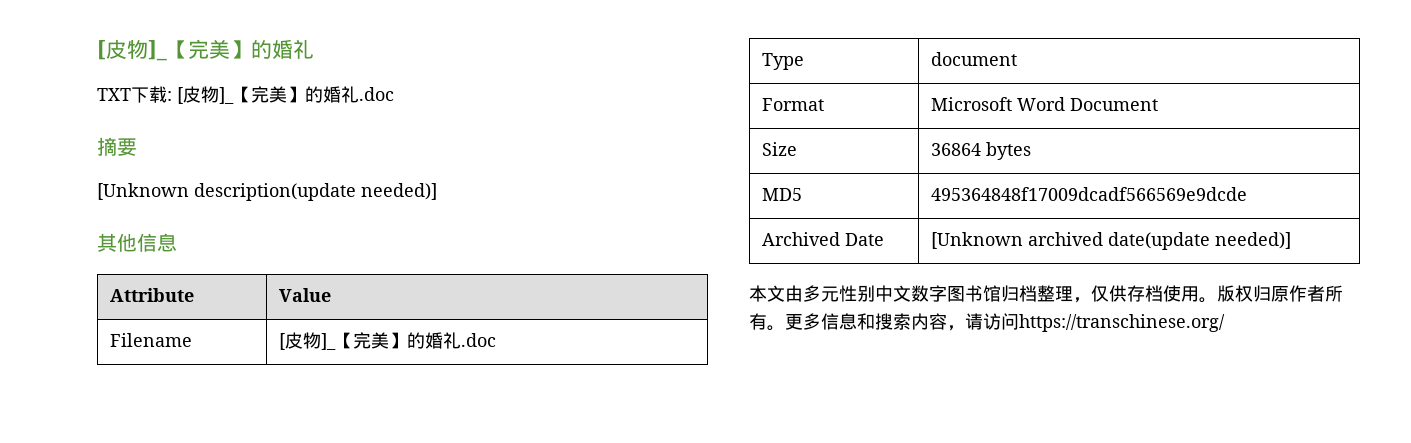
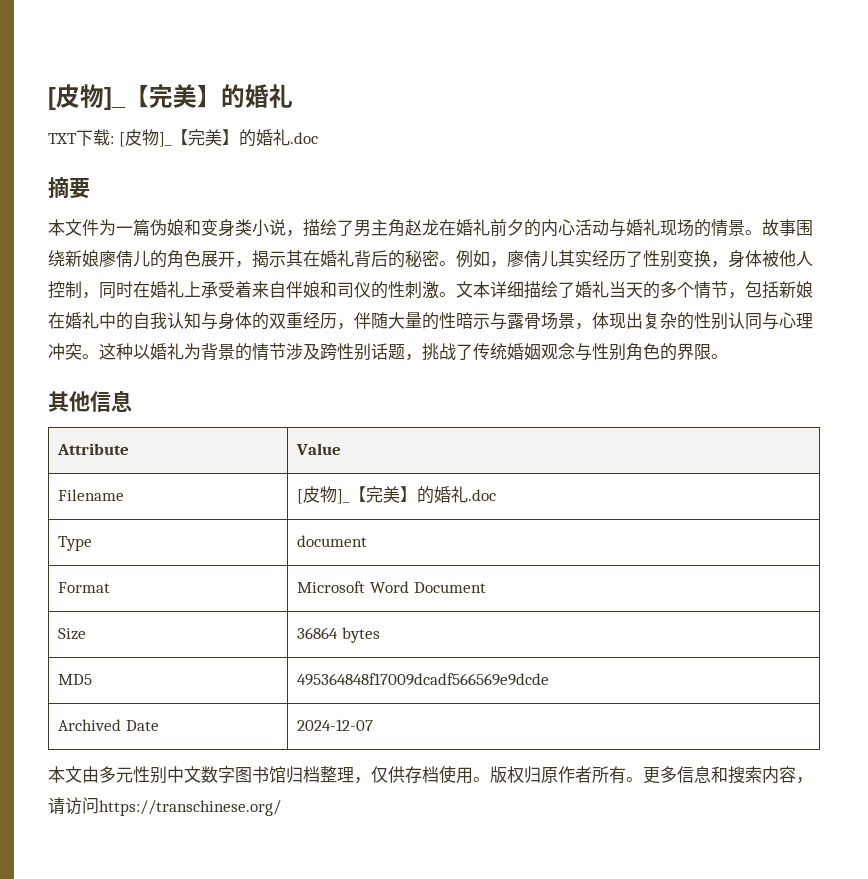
- [Unknown description(update needed)]
+ 本文件为一篇伪娘和变身类小说，描绘了男主角赵龙在婚礼前夕的内心活动与婚礼现场的情景。故事围绕新娘廖倩儿的角色展开，揭示其在婚礼背后的秘密。例如，廖倩儿其实经历了性别变换，身体被他人控制，同时在婚礼上承受着来自伴娘和司仪的性刺激。文本详细描绘了婚礼当天的多个情节，包括新娘在婚礼中的自我认知与身体的双重经历，伴随大量的性暗示与露骨场景，体现出复杂的性别认同与心理冲突。这种以婚礼为背景的情节涉及跨性别话题，挑战了传统婚姻观念与性别角色的界限。
- Archived Date | [Unknown archived date(update needed)]
+ Archived Date | 2024-12-07

